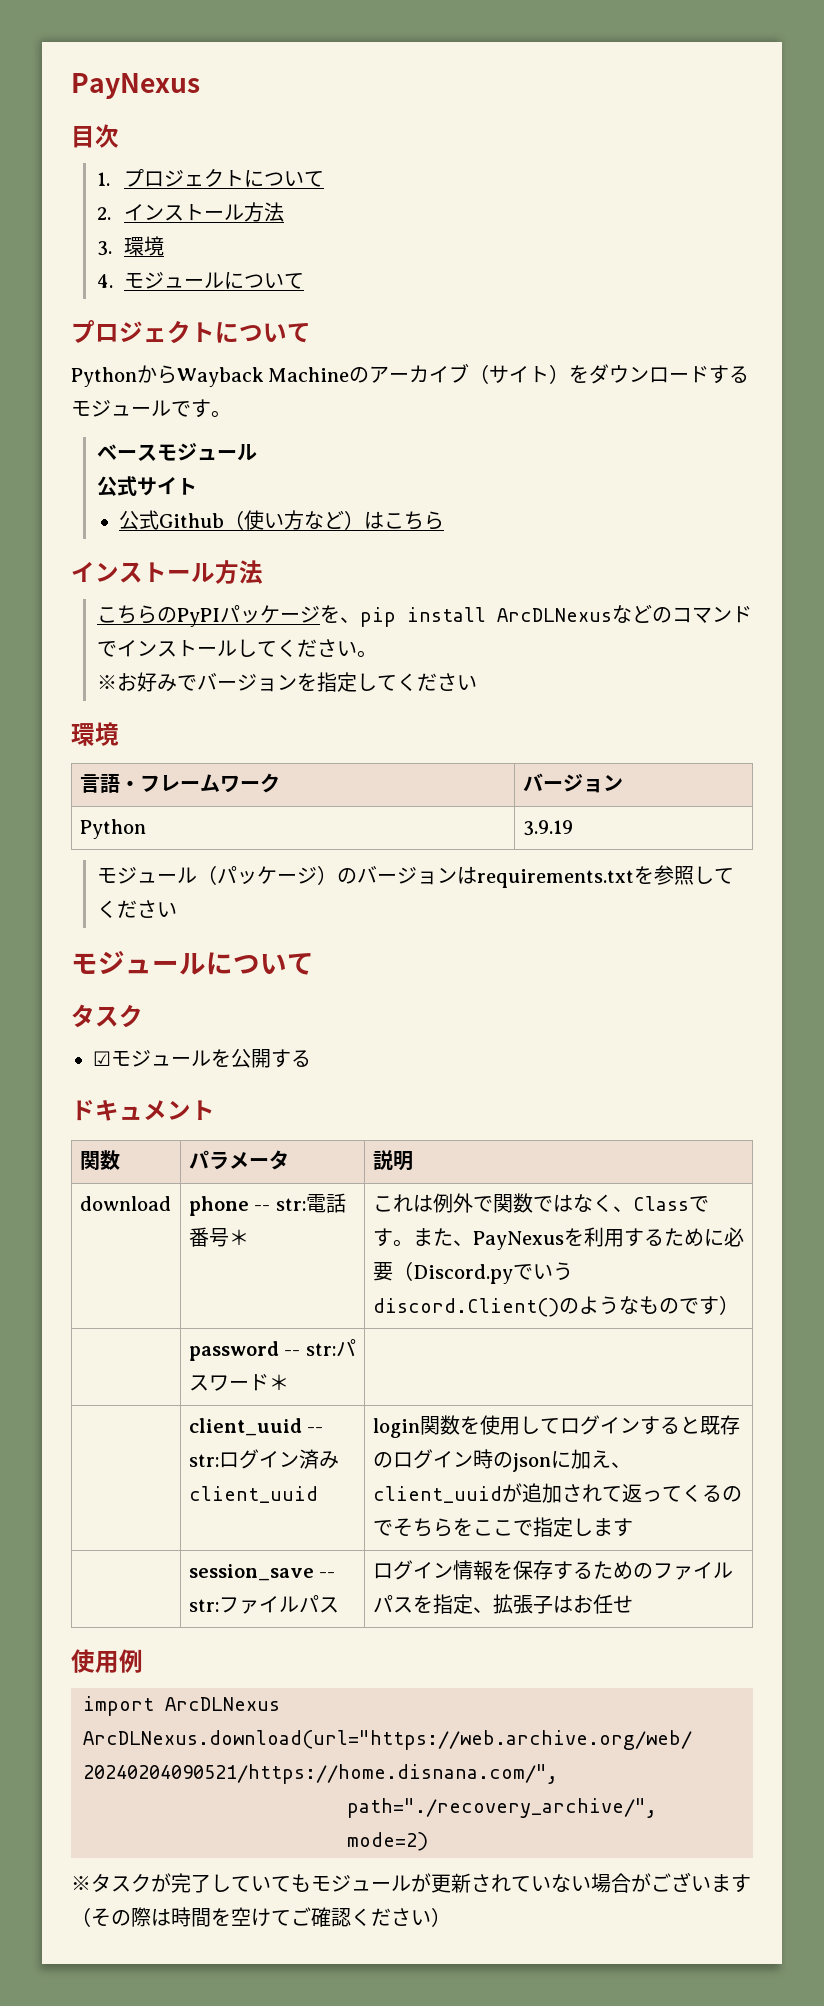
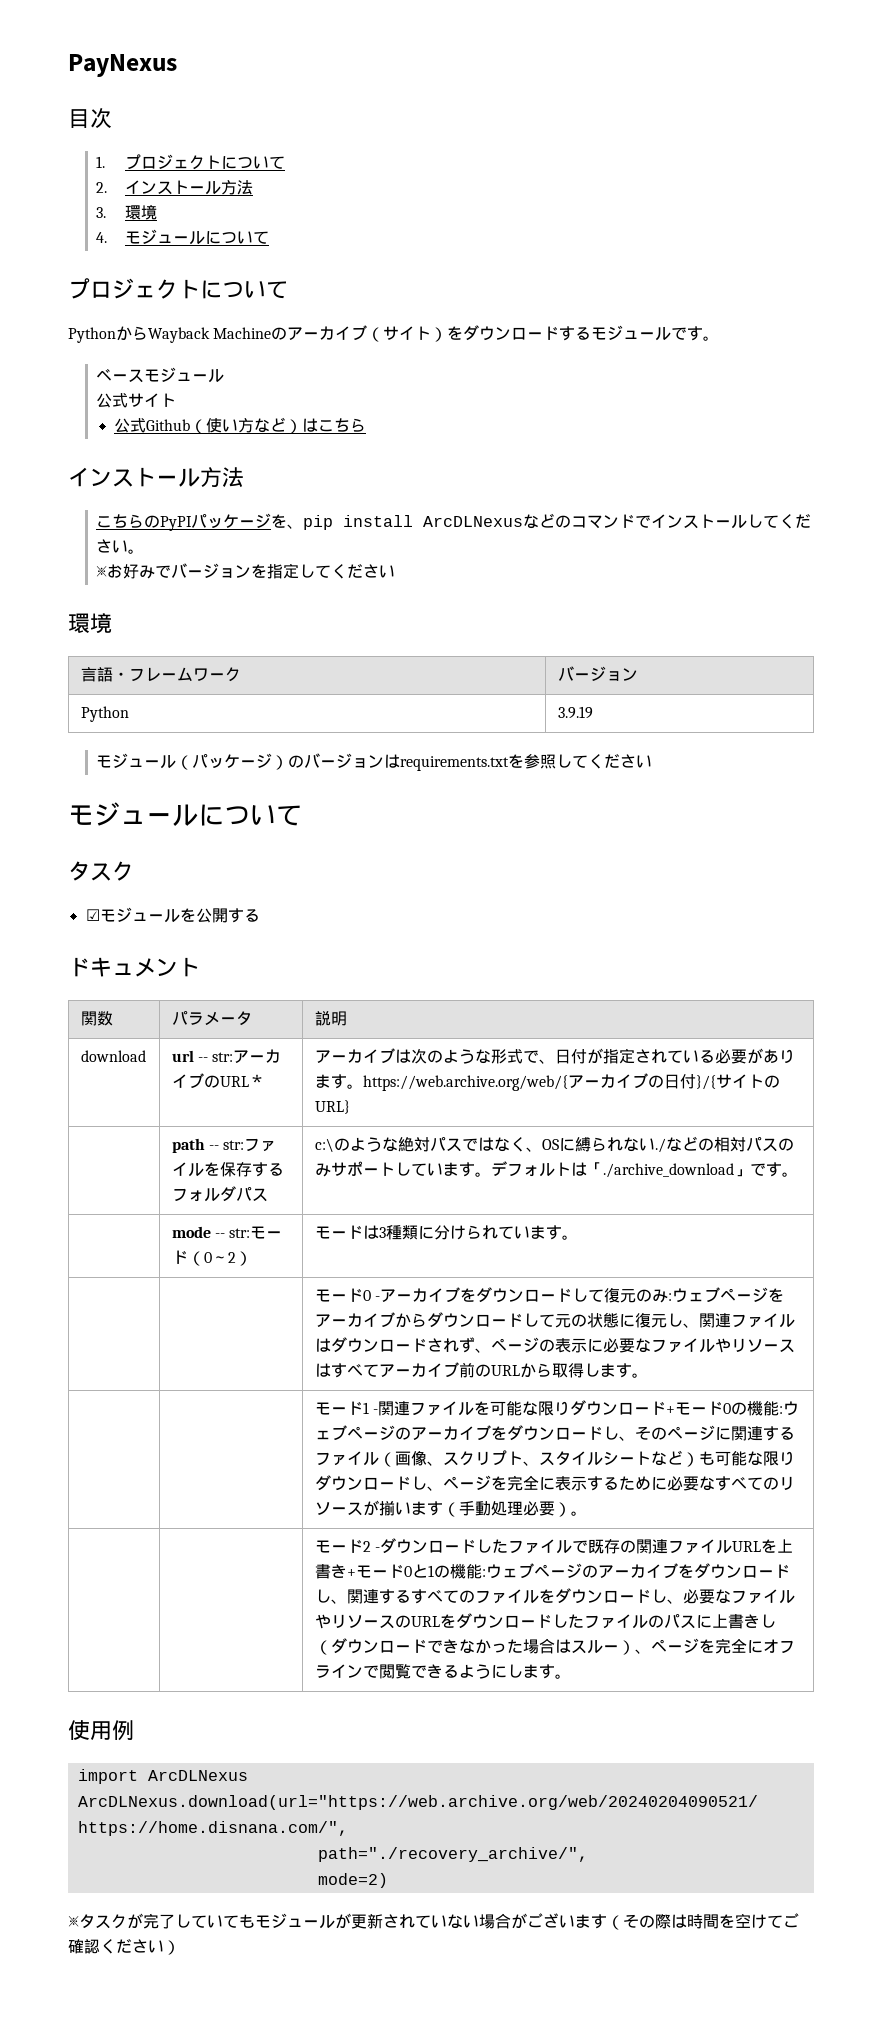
- download | phone -- str:電話番号＊ | これは例外で関数ではなく、Classです。また、PayNexusを利用するために必要（Discord.pyでいうdiscord.Client()のようなものです）
- | password -- str:パスワード＊ |
- | client_uuid -- str:ログイン済みclient_uuid | login関数を使用してログインすると既存のログイン時のjsonに加え、client_uuidが追加されて返ってくるのでそちらをここで指定します
- | session_save -- str:ファイルパス | ログイン情報を保存するためのファイルパスを指定、拡張子はお任せ
+ download | url -- str:アーカイブのURL＊ | アーカイブは次のような形式で、日付が指定されている必要があります。https://web.archive.org/web/{アーカイブの日付}/{サイトのURL}
+ | path -- str:ファイルを保存するフォルダパス | c:\のような絶対パスではなく、OSに縛られない./などの相対パスのみサポートしています。デフォルトは「./archive_download」です。
+ | mode -- str:モード（0～2） | モードは3種類に分けられています。
+ | | モード0 -アーカイブをダウンロードして復元のみ:ウェブページをアーカイブからダウンロードして元の状態に復元し、関連ファイルはダウンロードされず、ページの表示に必要なファイルやリソースはすべてアーカイブ前のURLから取得します。
+ | | モード1 -関連ファイルを可能な限りダウンロード+モード0の機能:ウェブページのアーカイブをダウンロードし、そのページに関連するファイル（画像、スクリプト、スタイルシートなど）も可能な限りダウンロードし、ページを完全に表示するために必要なすべてのリソースが揃います（手動処理必要）。
+ | | モード2 -ダウンロードしたファイルで既存の関連ファイルURLを上書き+モード0と1の機能:ウェブページのアーカイブをダウンロードし、関連するすべてのファイルをダウンロードし、必要なファイルやリソースのURLをダウンロードしたファイルのパスに上書きし（ダウンロードできなかった場合はスルー）、ページを完全にオフラインで閲覧できるようにします。

